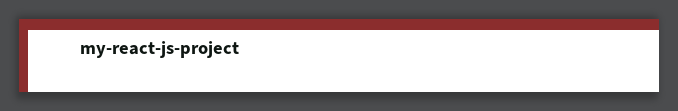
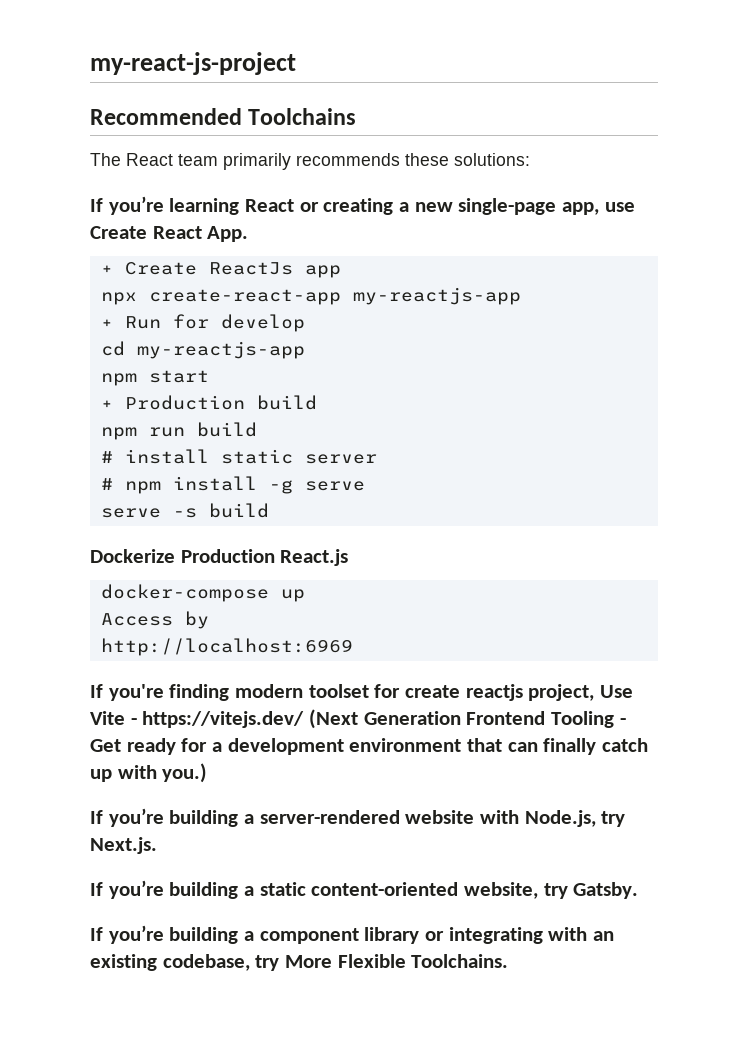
+ Recommended Toolchains
+ The React team primarily recommends these solutions:
+ If you’re learning React or creating a new single-page app, use Create React App.
+ + Create ReactJs app
+ npx create-react-app my-reactjs-app
+ + Run for develop
+ cd my-reactjs-app
+ npm start
+ + Production build
+ npm run build
+ # install static server
+ # npm install -g serve
+ serve -s build
+ Dockerize Production React.js
+ docker-compose up
+ Access by
+ http://localhost:6969
+ If you're finding modern toolset for create reactjs project, Use Vite - https://vitejs.dev/ (Next Generation Frontend Tooling - Get ready for a development environment that can finally catch up with you.)
+ If you’re building a server-rendered website with Node.js, try Next.js.
+ If you’re building a static content-oriented website, try Gatsby.
+ If you’re building a component library or integrating with an existing codebase, try More Flexible Toolchains.

